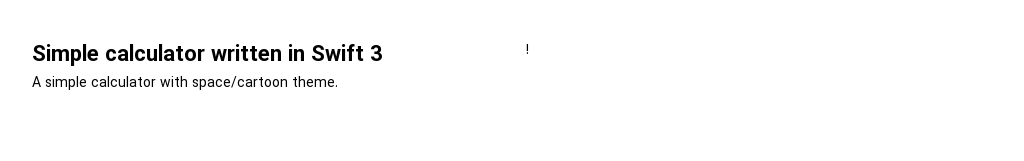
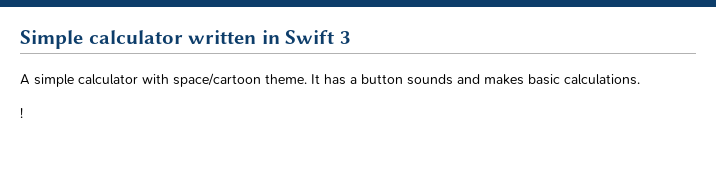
+ It has a button sounds and makes basic calculations.

